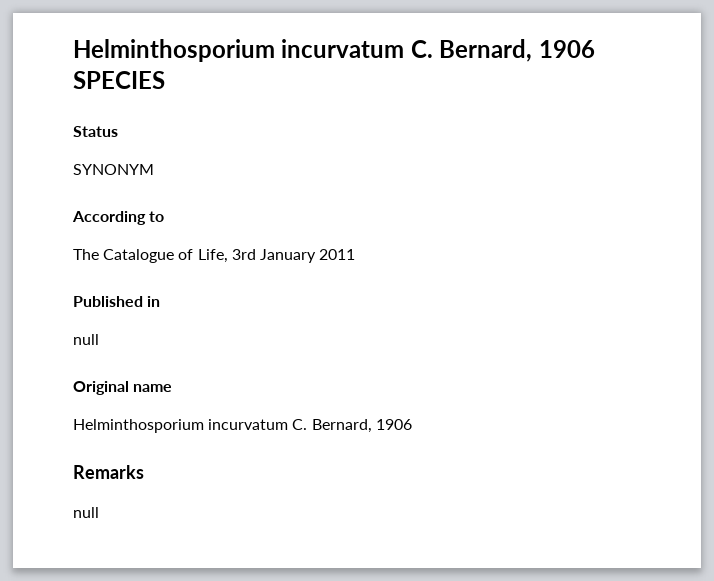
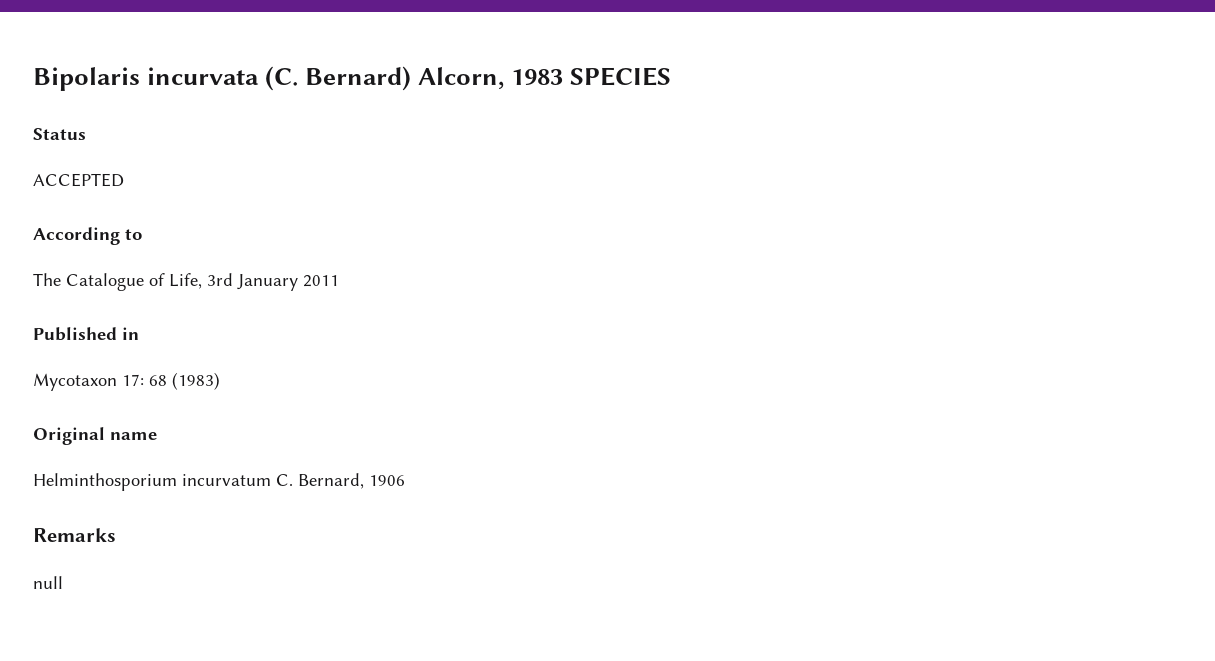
- Helminthosporium incurvatum C. Bernard, 1906 SPECIES
+ Bipolaris incurvata (C. Bernard) Alcorn, 1983 SPECIES
- SYNONYM
+ ACCEPTED
  Published in
- null
+ Mycotaxon 17: 68 (1983)

